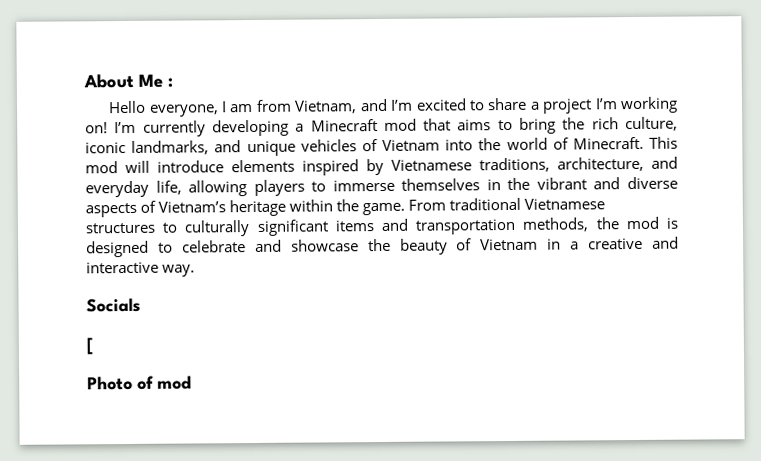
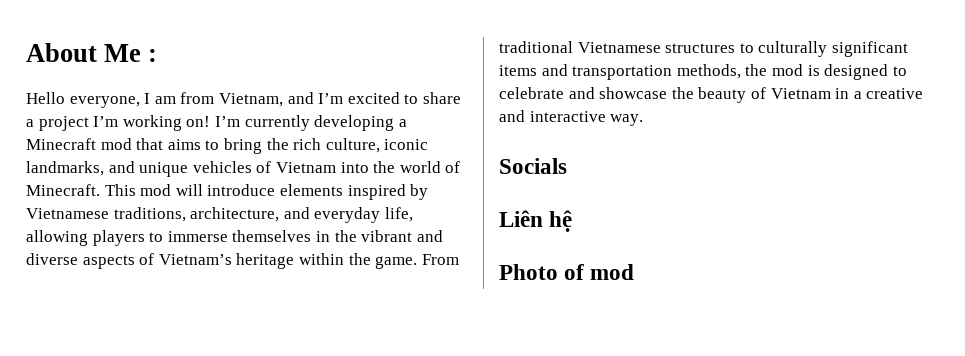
- [
+ Liên hệ

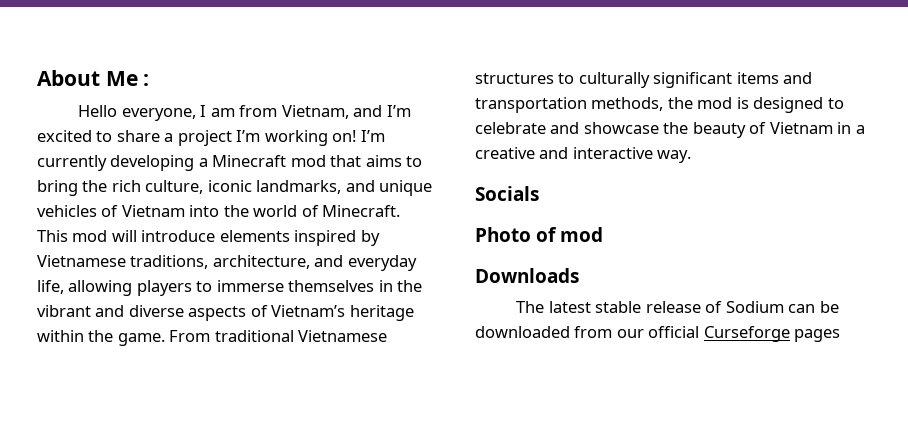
- Liên hệ
+ Downloads
+ The latest stable release of Sodium can be downloaded from our official Curseforge pages

